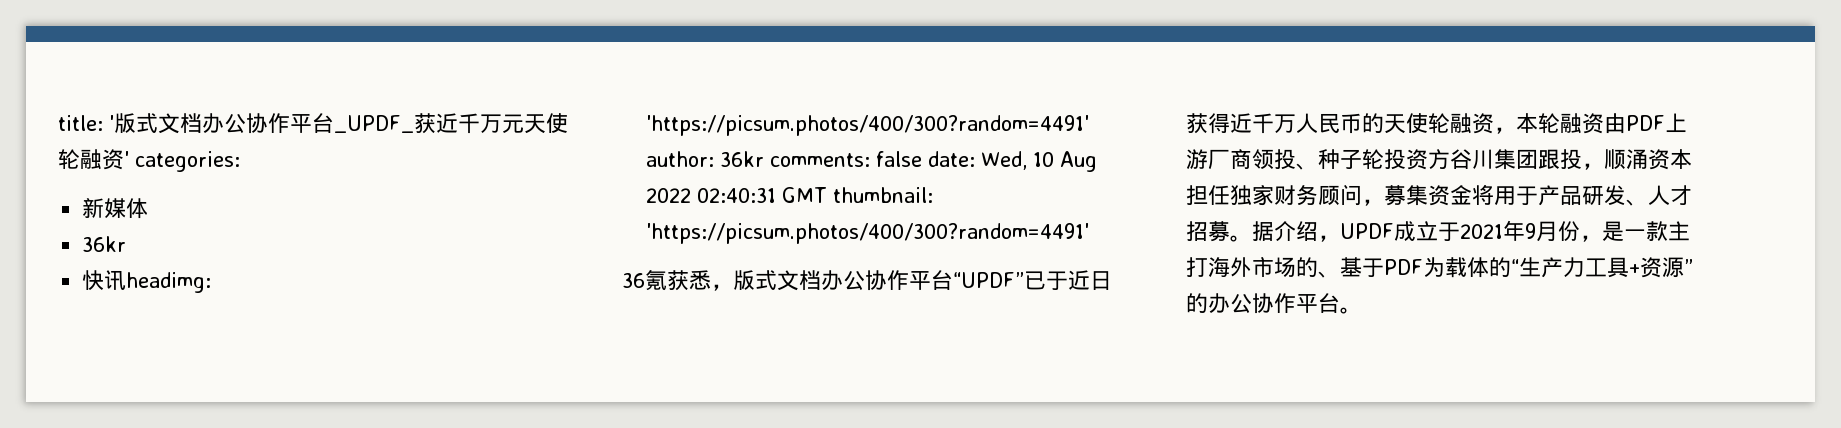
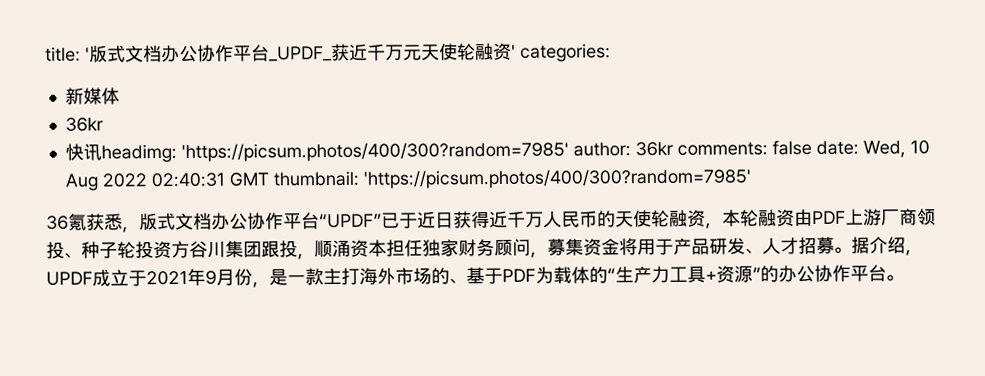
- 快讯headimg: 'https://picsum.photos/400/300?random=4491' author: 36kr comments: false date: Wed, 10 Aug 2022 02:40:31 GMT thumbnail: 'https://picsum.photos/400/300?random=4491'
+ 快讯headimg: 'https://picsum.photos/400/300?random=7985' author: 36kr comments: false date: Wed, 10 Aug 2022 02:40:31 GMT thumbnail: 'https://picsum.photos/400/300?random=7985'

